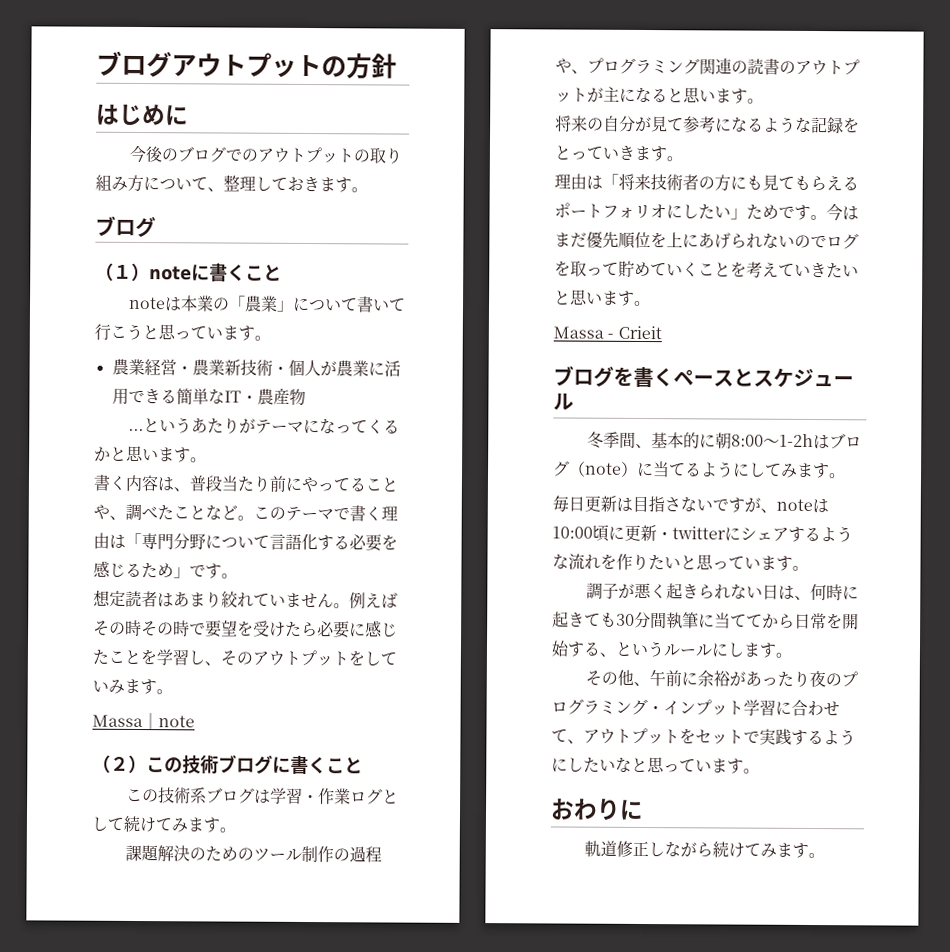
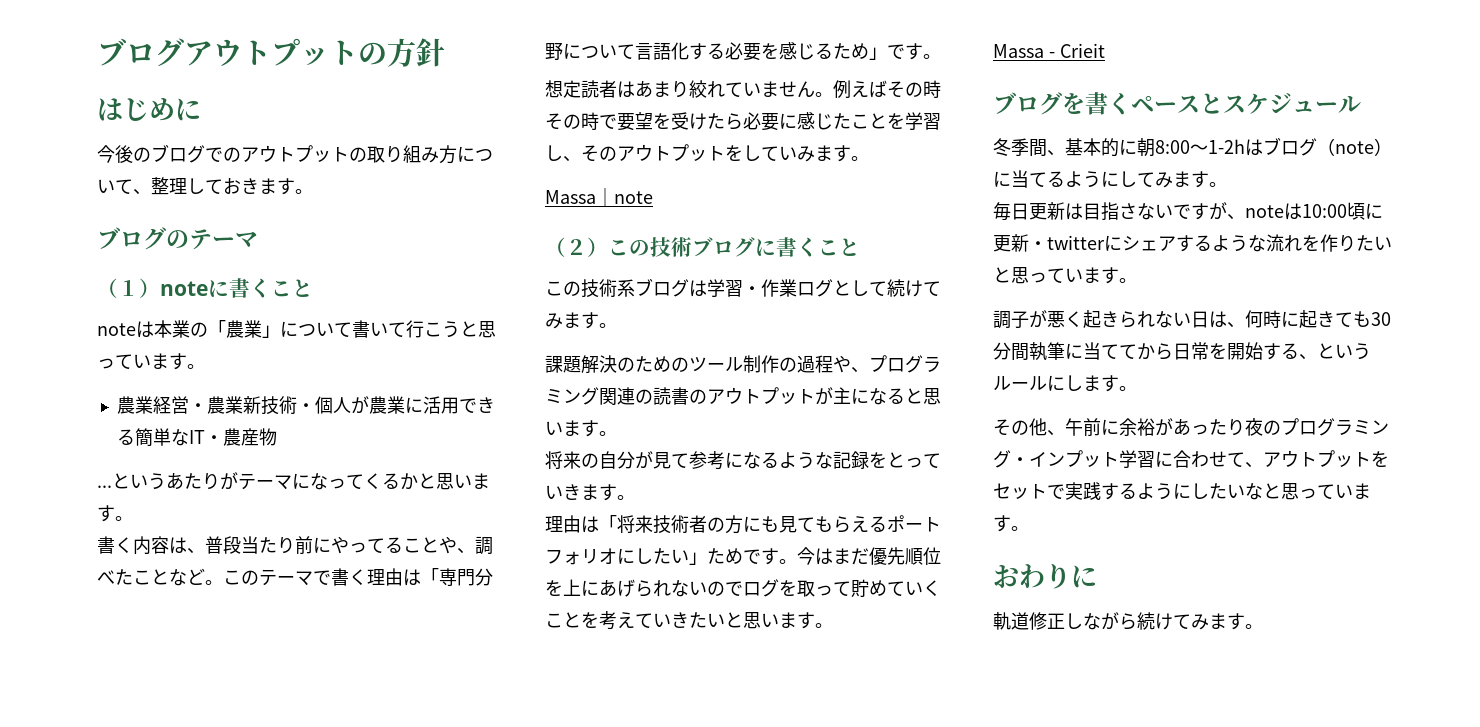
  今後のブログでのアウトプットの取り組み方について、整理しておきます。
- ブログ
+ ブログのテーマ

